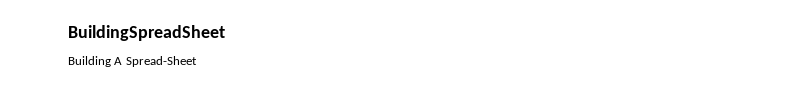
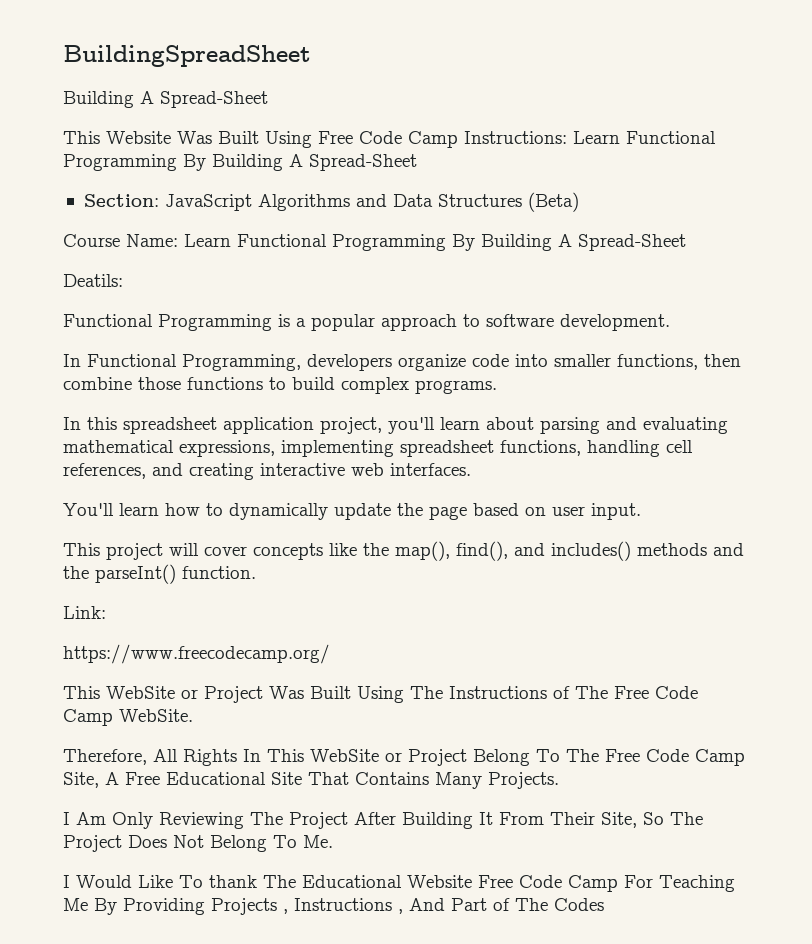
+ This Website Was Built Using Free Code Camp Instructions: Learn Functional Programming By Building A Spread-Sheet
+ Section: JavaScript Algorithms and Data Structures (Beta)
+ Course Name: Learn Functional Programming By Building A Spread-Sheet
+ Deatils:
+ Functional Programming is a popular approach to software development.
+ In Functional Programming, developers organize code into smaller functions, then combine those functions to build complex programs.
+ In this spreadsheet application project, you'll learn about parsing and evaluating mathematical expressions, implementing spreadsheet functions, handling cell references, and creating interactive web interfaces.
+ You'll learn how to dynamically update the page based on user input.
+ This project will cover concepts like the map(), find(), and includes() methods and the parseInt() function.
+ Link:
+ https://www.freecodecamp.org/
+ This WebSite or Project Was Built Using The Instructions of The Free Code Camp WebSite.
+ Therefore, All Rights In This WebSite or Project Belong To The Free Code Camp Site, A Free Educational Site That Contains Many Projects.
+ I Am Only Reviewing The Project After Building It From Their Site, So The Project Does Not Belong To Me.
+ I Would Like To thank The Educational Website Free Code Camp For Teaching Me By Providing Projects , Instructions , And Part of The Codes

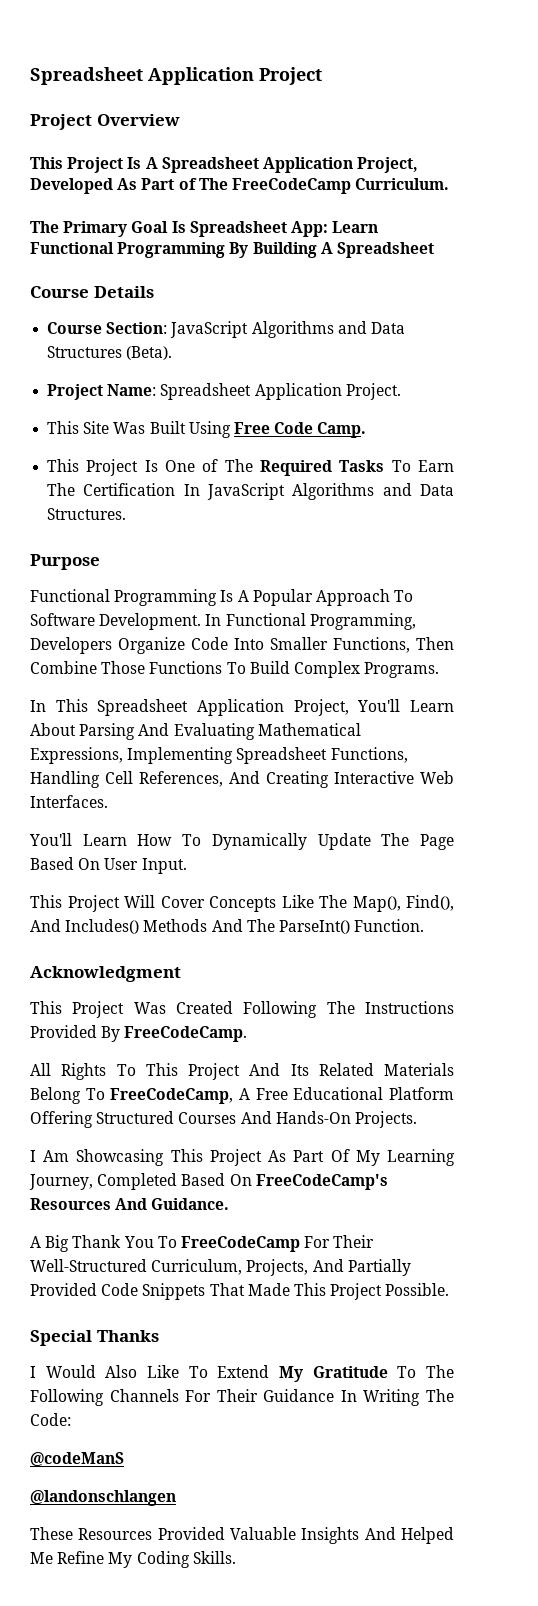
- BuildingSpreadSheet
- Building A Spread-Sheet
- This Website Was Built Using Free Code Camp Instructions: Learn Functional Programming By Building A Spread-Sheet
- Section: JavaScript Algorithms and Data Structures (Beta)
- Course Name: Learn Functional Programming By Building A Spread-Sheet
- Deatils:
- Functional Programming is a popular approach to software development.
- In Functional Programming, developers organize code into smaller functions, then combine those functions to build complex programs.
- In this spreadsheet application project, you'll learn about parsing and evaluating mathematical expressions, implementing spreadsheet functions, handling cell references, and creating interactive web interfaces.
- You'll learn how to dynamically update the page based on user input.
- This project will cover concepts like the map(), find(), and includes() methods and the parseInt() function.
- Link:
- https://www.freecodecamp.org/
- This WebSite or Project Was Built Using The Instructions of The Free Code Camp WebSite.
- Therefore, All Rights In This WebSite or Project Belong To The Free Code Camp Site, A Free Educational Site That Contains Many Projects.
- I Am Only Reviewing The Project After Building It From Their Site, So The Project Does Not Belong To Me.
+ Spreadsheet Application Project
+ Project Overview
+ This Project Is A Spreadsheet Application Project, Developed As Part of The FreeCodeCamp Curriculum.
+ The Primary Goal Is Spreadsheet App: Learn Functional Programming By Building A Spreadsheet
+ Course Details
+ Course Section: JavaScript Algorithms and Data Structures (Beta).
+ Project Name: Spreadsheet Application Project.
+ This Site Was Built Using Free Code Camp.
+ This Project Is One of The Required Tasks To Earn The Certification In JavaScript Algorithms and Data Structures.
+ Purpose
+ Functional Programming Is A Popular Approach To Software Development. In Functional Programming, Developers Organize Code Into Smaller Functions, Then Combine Those Functions To Build Complex Programs.
+ In This Spreadsheet Application Project, You'll Learn About Parsing And Evaluating Mathematical Expressions, Implementing Spreadsheet Functions, Handling Cell References, And Creating Interactive Web Interfaces.
+ You'll Learn How To Dynamically Update The Page Based On User Input.
+ This Project Will Cover Concepts Like The Map(), Find(), And Includes() Methods And The ParseInt() Function.
+ Acknowledgment
+ This Project Was Created Following The Instructions Provided By FreeCodeCamp.
+ All Rights To This Project And Its Related Materials Belong To FreeCodeCamp, A Free Educational Platform Offering Structured Courses And Hands-On Projects.
+ I Am Showcasing This Project As Part Of My Learning Journey, Completed Based On FreeCodeCamp's Resources And Guidance.
+ A Big Thank You To FreeCodeCamp For Their Well-Structured Curriculum, Projects, And Partially Provided Code Snippets That Made This Project Possible.
+ Special Thanks
- I Would Like To thank The Educational Website Free Code Camp For Teaching Me By Providing Projects , Instructions , And Part of The Codes
+ I Would Also Like To Extend My Gratitude To The Following Channels For Their Guidance In Writing The Code:
+ @codeManS
+ @landonschlangen
+ These Resources Provided Valuable Insights And Helped Me Refine My Coding Skills.

